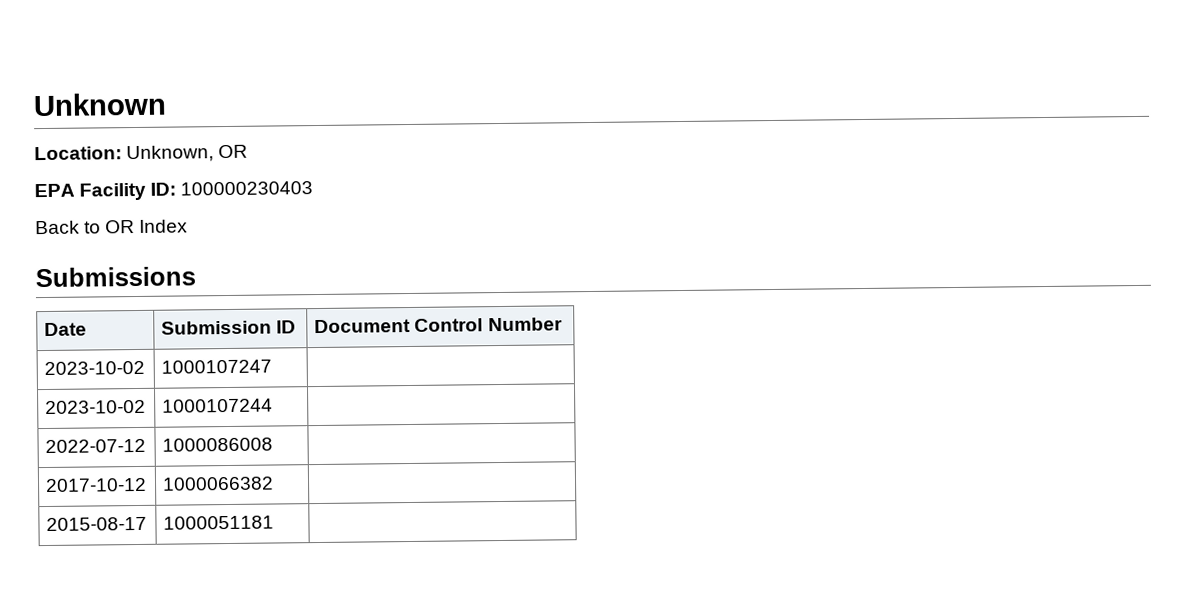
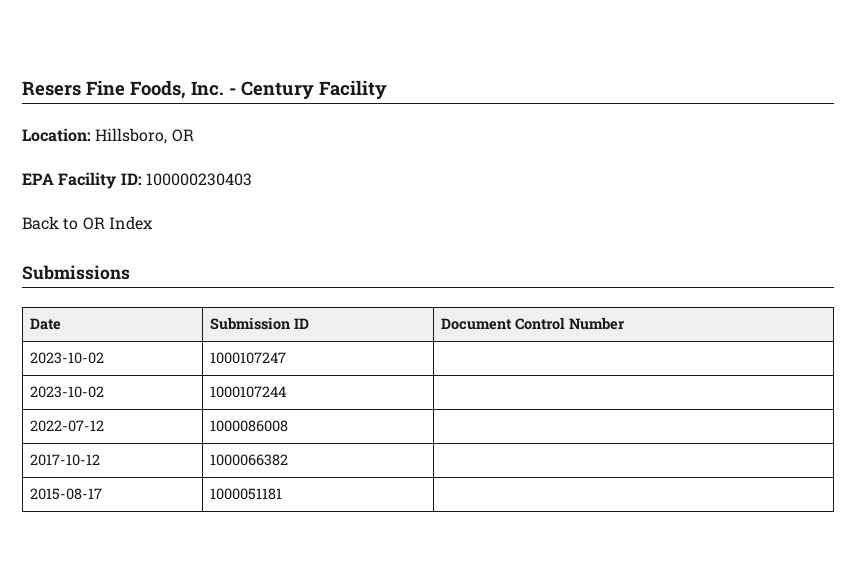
- Unknown
+ Resers Fine Foods, Inc. - Century Facility
- Location: Unknown, OR
+ Location: Hillsboro, OR

